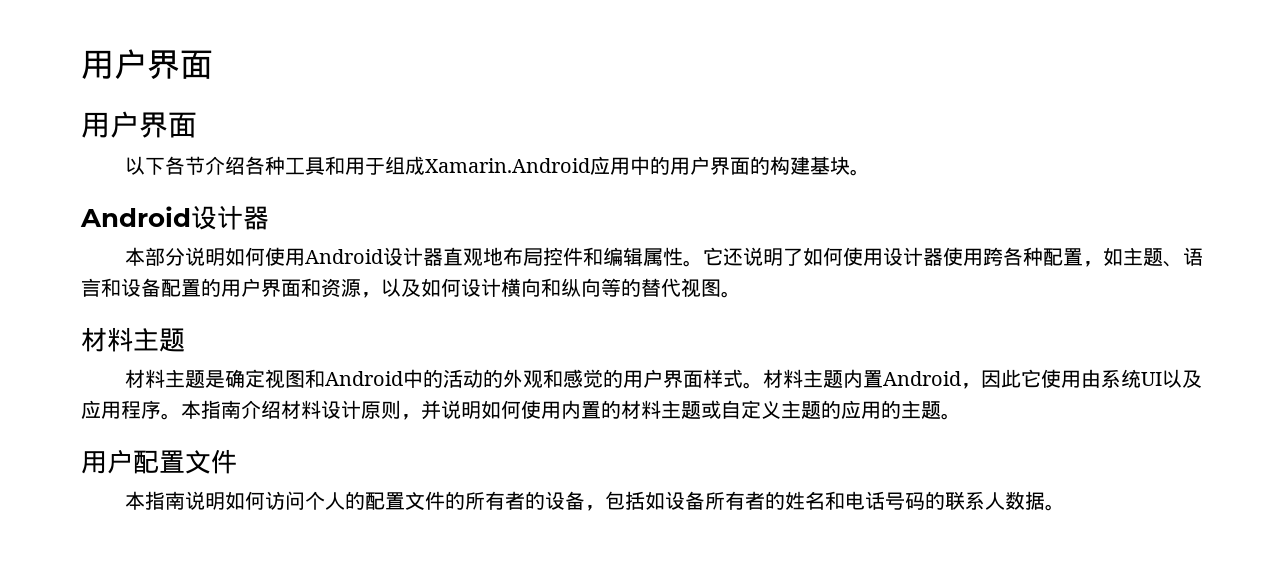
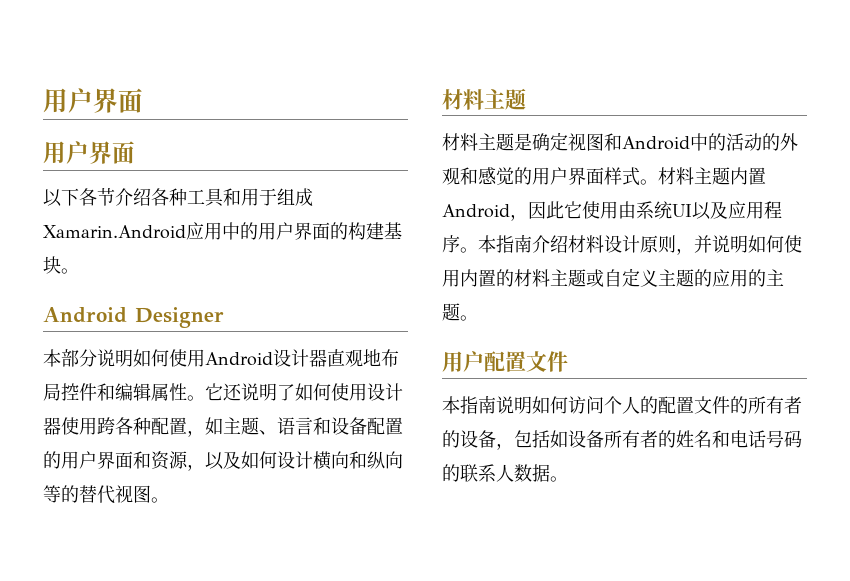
  以下各节介绍各种工具和用于组成Xamarin.Android应用中的用户界面的构建基块。
- Android设计器
+ Android Designer

